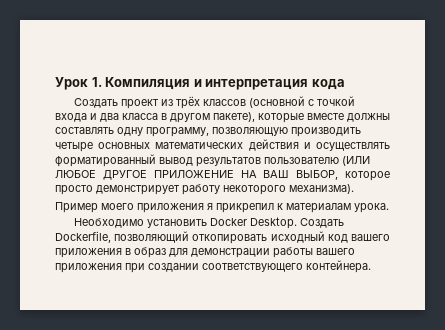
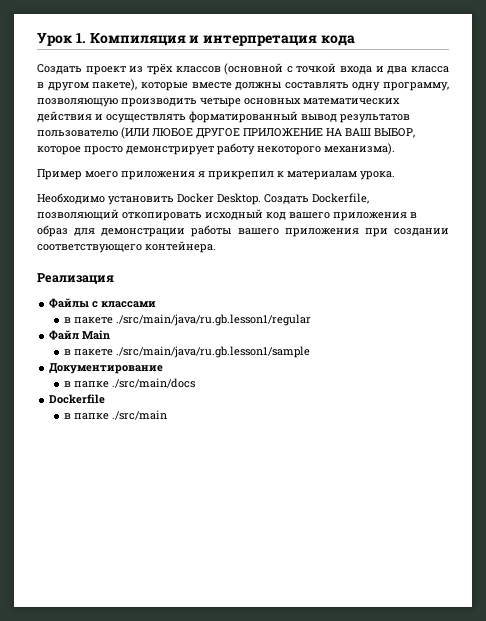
+ Реализация
+ Файлы с классами
+ в пакете ./src/main/java/ru.gb.lesson1/regular
+ Файл Main
+ в пакете ./src/main/java/ru.gb.lesson1/sample
+ Документирование
+ в папке ./src/main/docs
+ Dockerfile
+ в папке ./src/main

